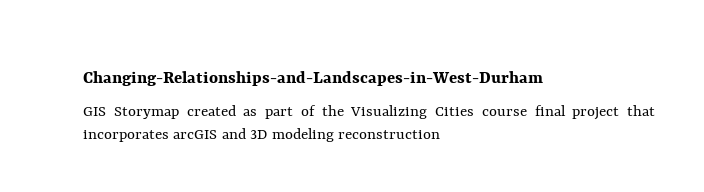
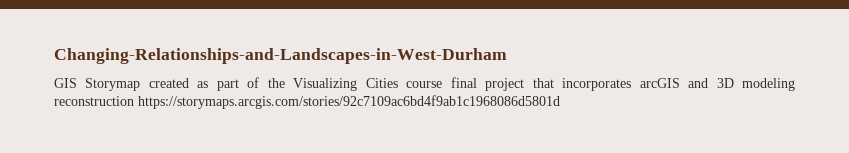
- GIS Storymap created as part of the Visualizing Cities course final project that incorporates arcGIS and 3D modeling reconstruction
+ GIS Storymap created as part of the Visualizing Cities course final project that incorporates arcGIS and 3D modeling reconstruction https://storymaps.arcgis.com/stories/92c7109ac6bd4f9ab1c1968086d5801d

